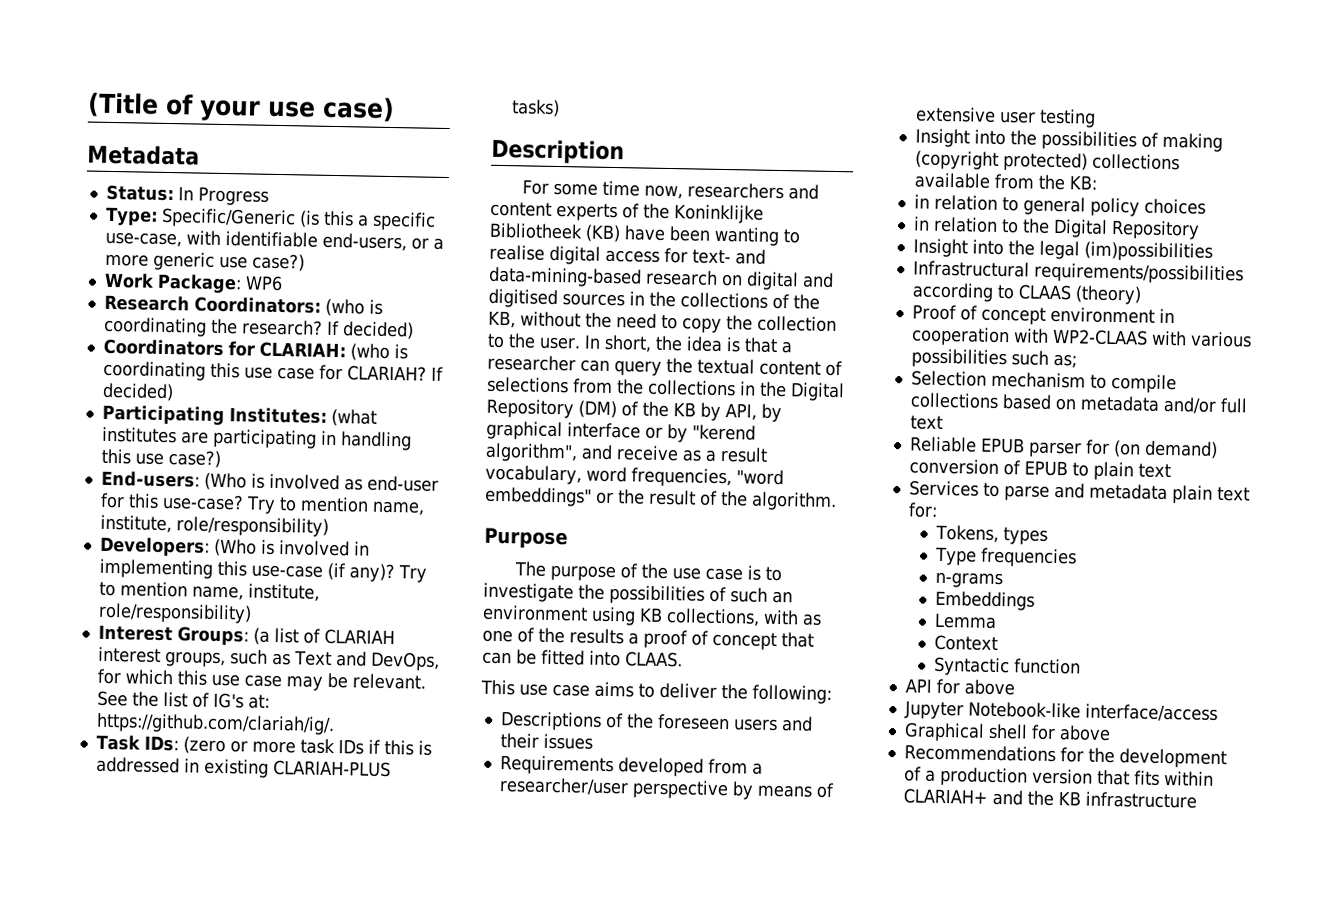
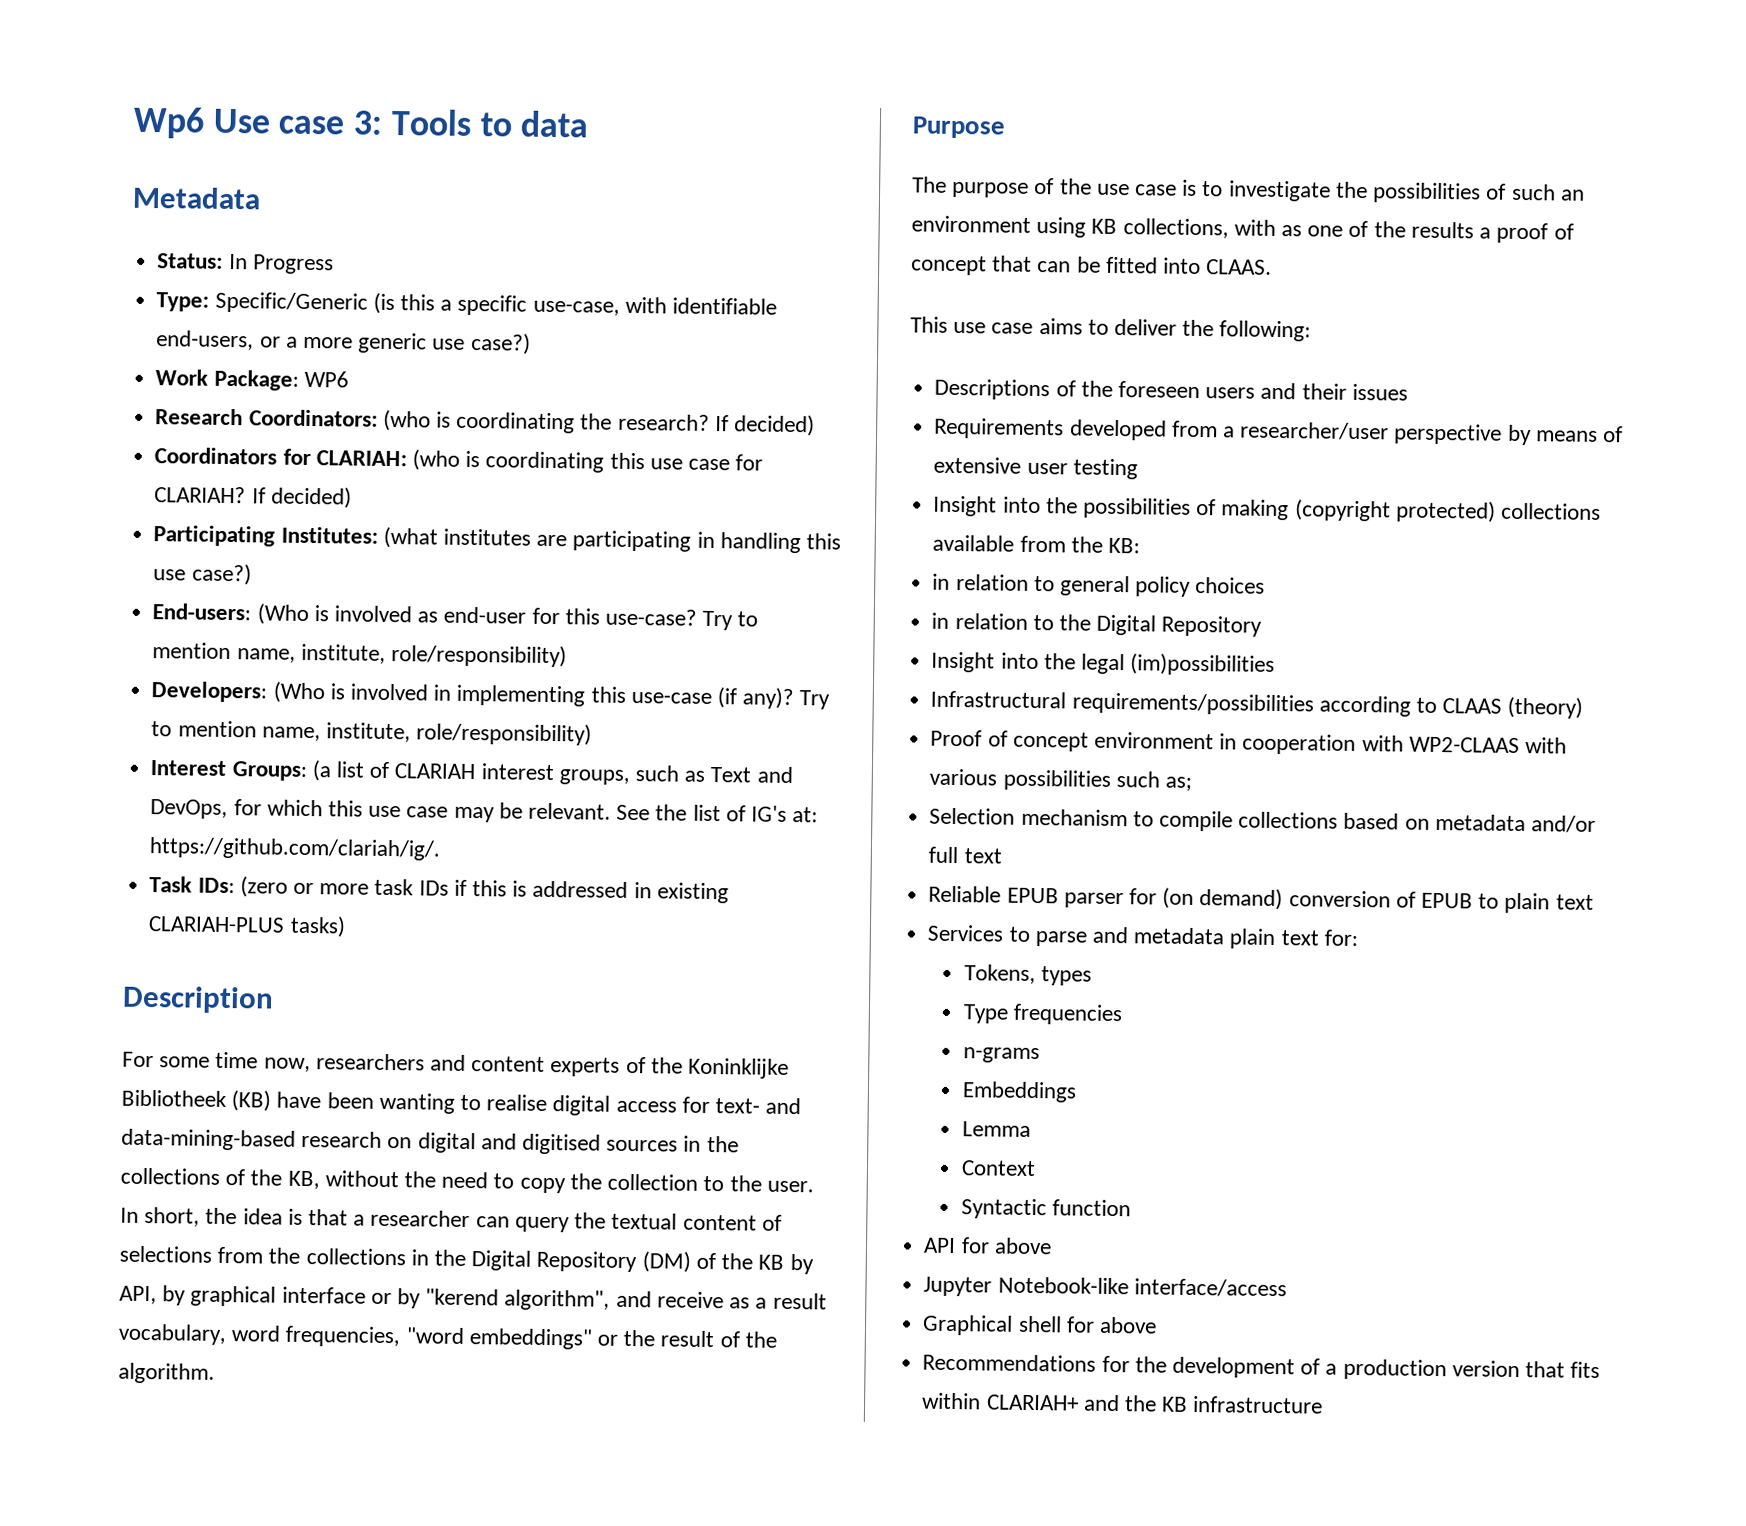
- (Title of your use case)
+ Wp6 Use case 3: Tools to data

